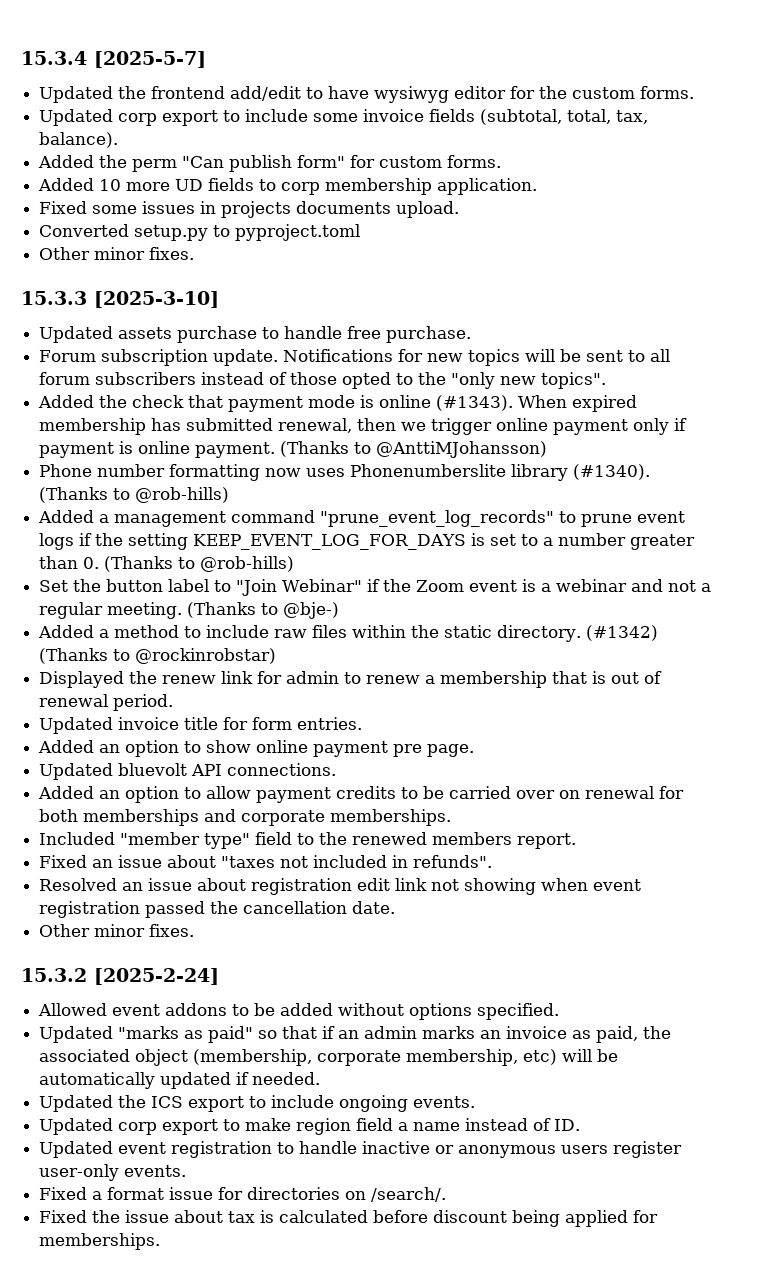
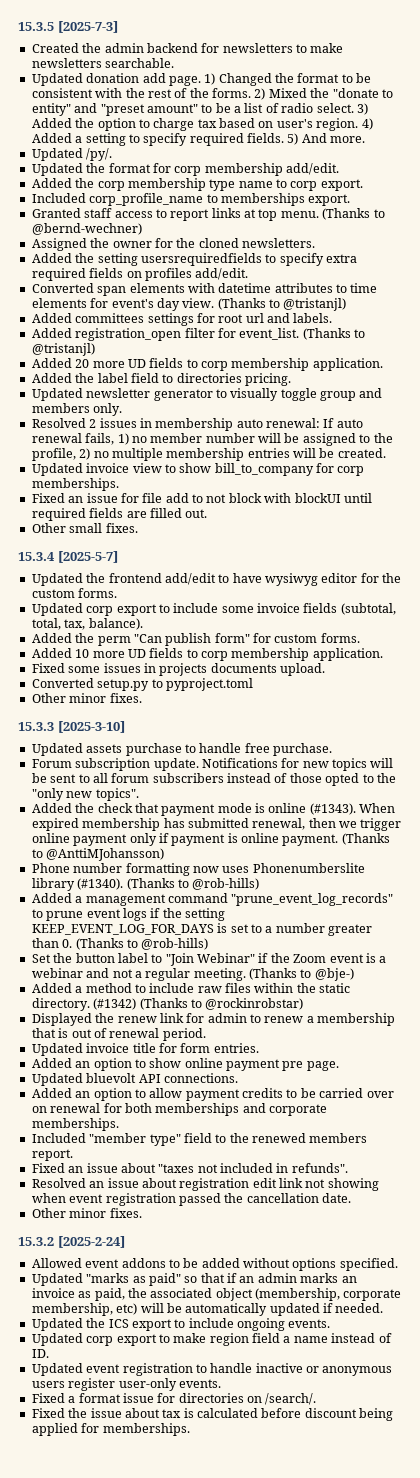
+ 15.3.5 [2025-7-3]
+ Created the admin backend for newsletters to make newsletters searchable.
+ Updated donation add page. 1) Changed the format to be consistent with the rest of the forms. 2) Mixed the "donate to entity" and "preset amount" to be a list of radio select. 3) Added the option to charge tax based on user's region. 4) Added a setting to specify required fields. 5) And more.
+ Updated /py/.
+ Updated the format for corp membership add/edit.
+ Added the corp membership type name to corp export.
+ Included corp_profile_name to memberships export.
+ Granted staff access to report links at top menu. (Thanks to @bernd-wechner)
+ Assigned the owner for the cloned newsletters.
+ Added the setting usersrequiredfields to specify extra required fields on profiles add/edit.
+ Converted span elements with datetime attributes to time elements for event's day view. (Thanks to @tristanjl)
+ Added committees settings for root url and labels.
+ Added registration_open filter for event_list. (Thanks to @tristanjl)
+ Added 20 more UD fields to corp membership application.
+ Added the label field to directories pricing.
+ Updated newsletter generator to visually toggle group and members only.
+ Resolved 2 issues in membership auto renewal: If auto renewal fails, 1) no member number will be assigned to the profile, 2) no multiple membership entries will be created.
+ Updated invoice view to show bill_to_company for corp memberships.
+ Fixed an issue for file add to not block with blockUI until required fields are filled out.
+ Other small fixes.

